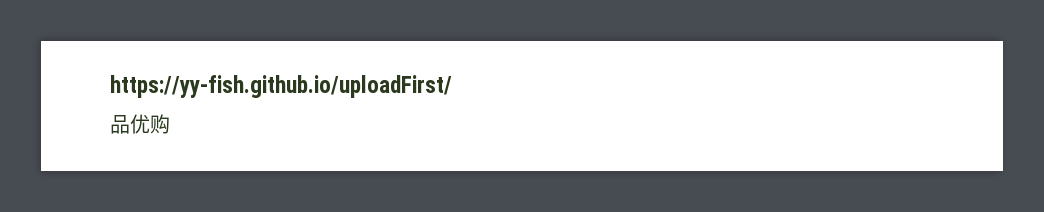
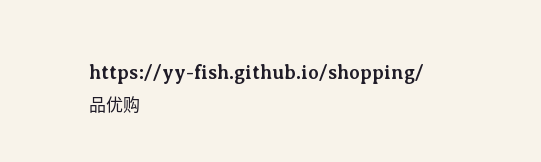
- https://yy-fish.github.io/uploadFirst/
+ https://yy-fish.github.io/shopping/

